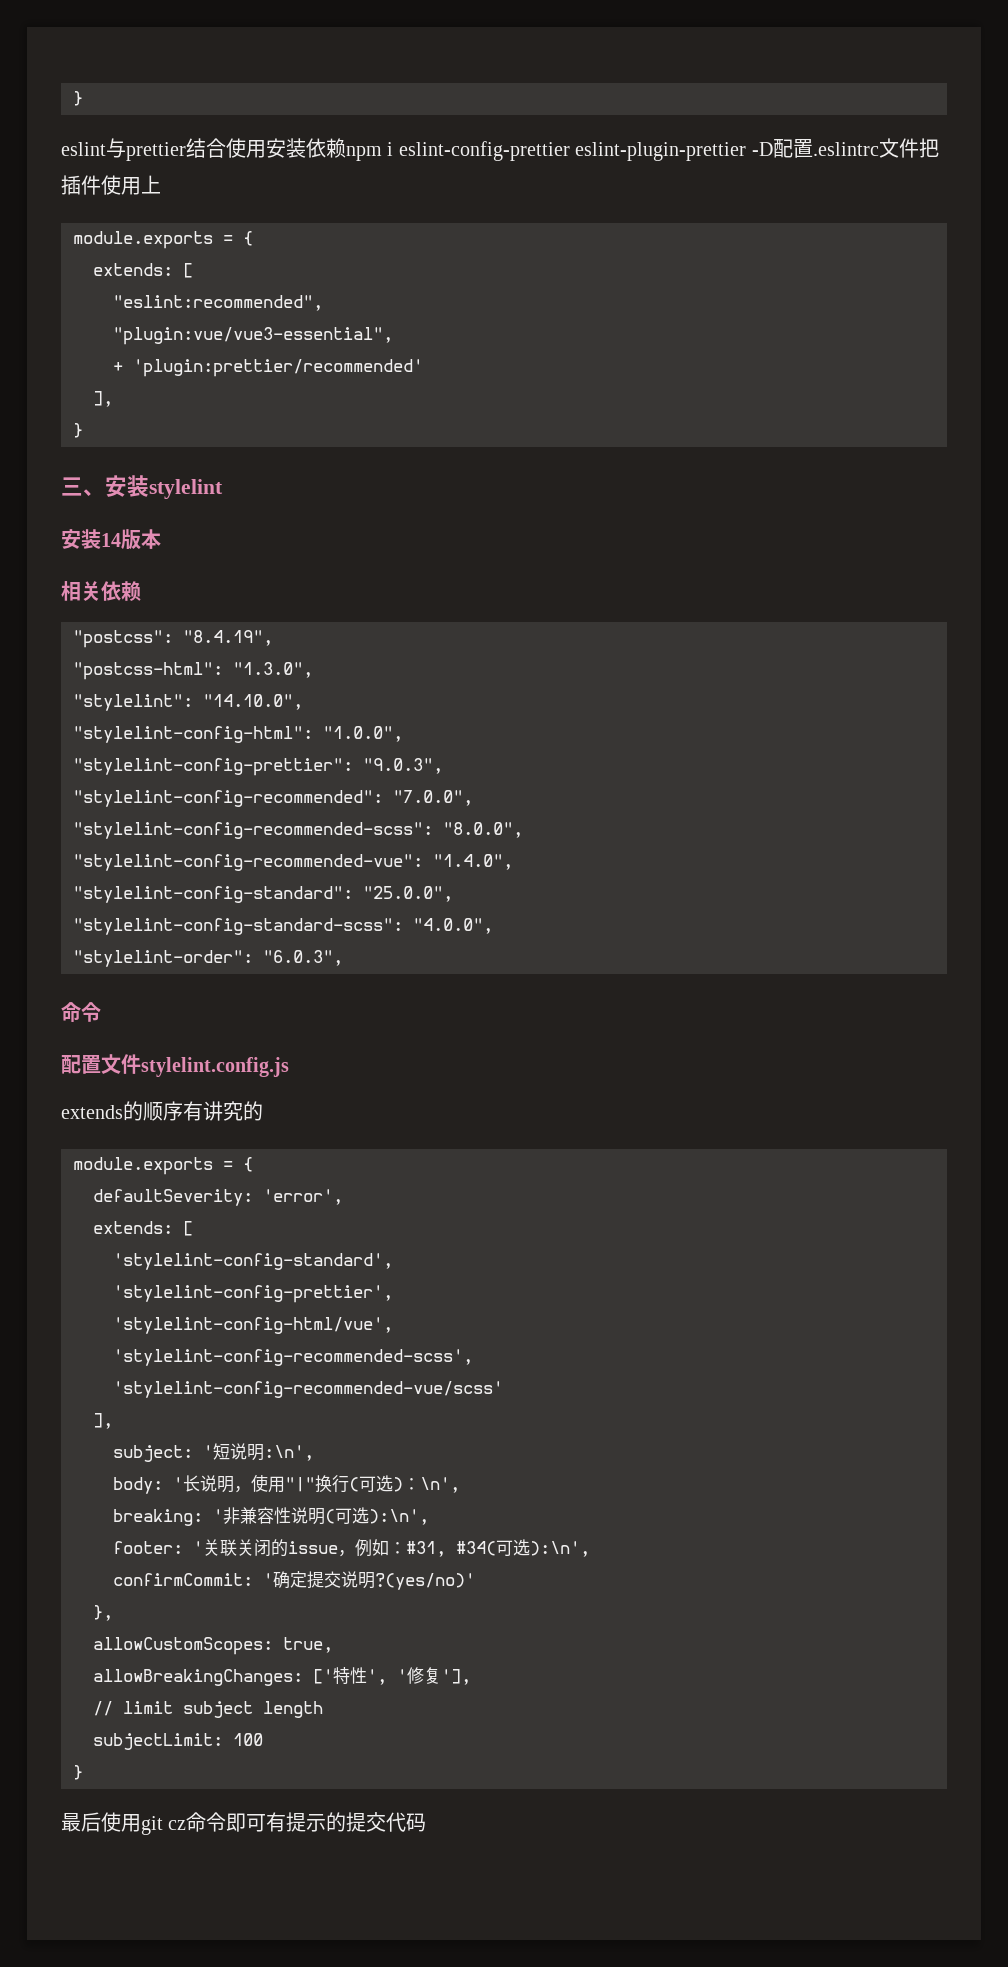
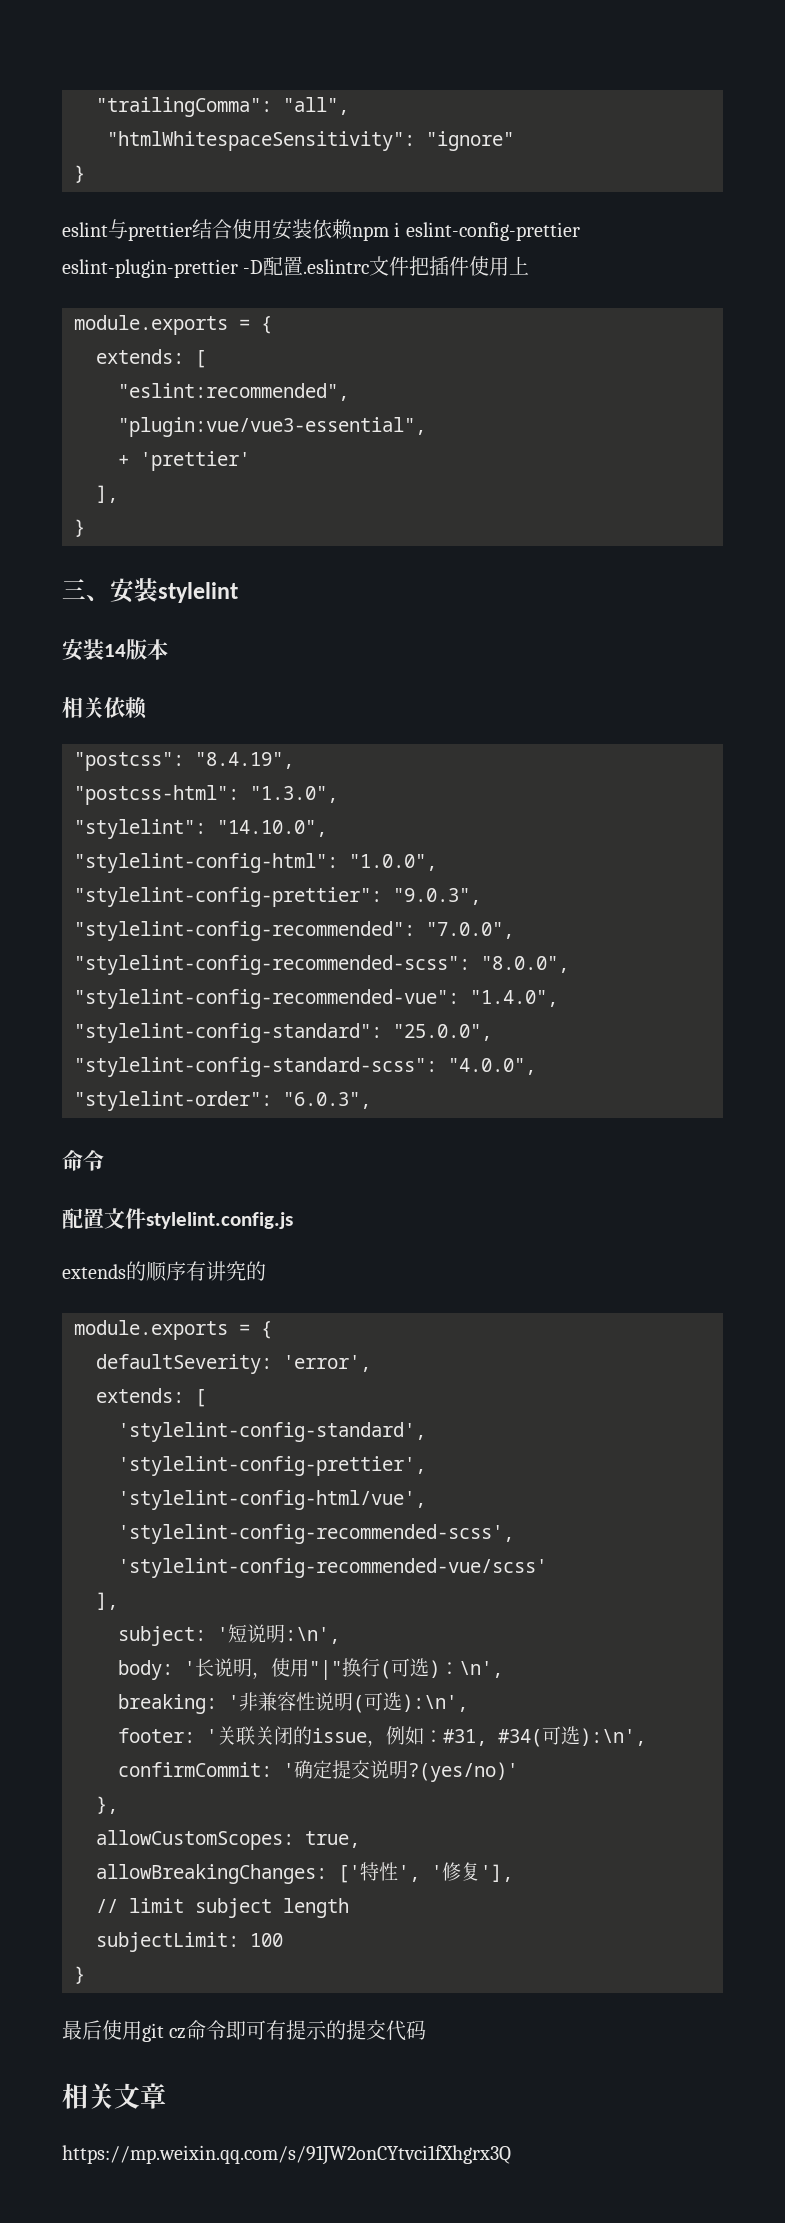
+ "trailingComma": "all",
+ "htmlWhitespaceSensitivity": "ignore"
- + 'plugin:prettier/recommended'
+ + 'prettier'
+ 相关文章
+ https://mp.weixin.qq.com/s/91JW2onCYtvci1fXhgrx3Q

